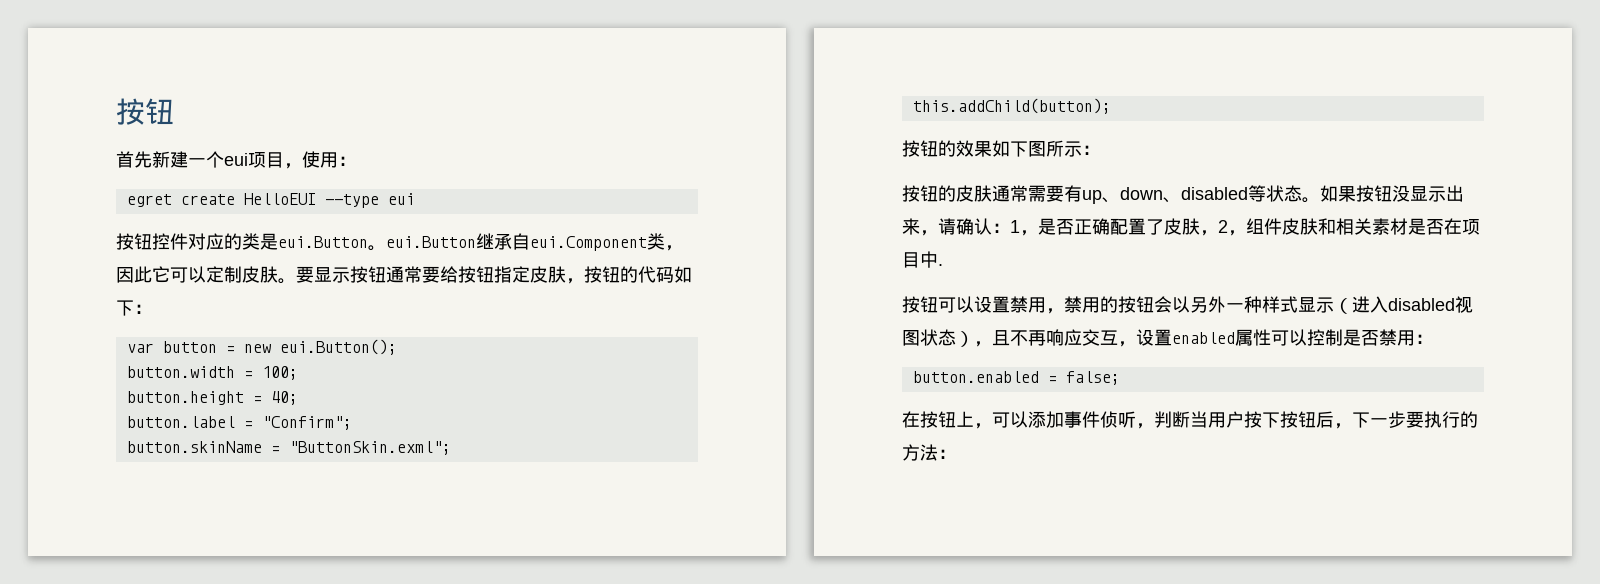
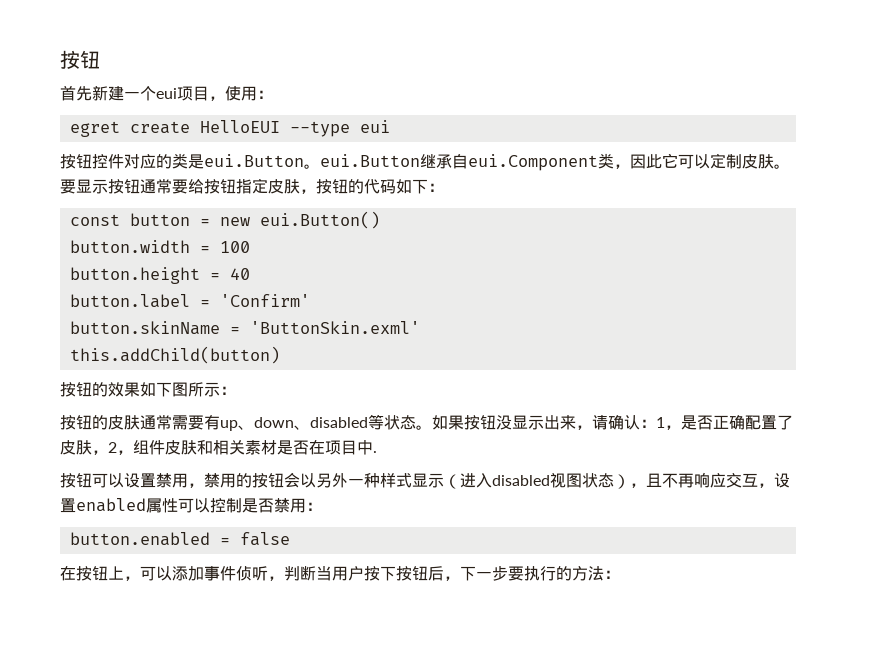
- var button = new eui.Button();
+ const button = new eui.Button()
- button.width = 100;
+ button.width = 100
- button.height = 40;
+ button.height = 40
- button.label = "Confirm";
+ button.label = 'Confirm'
- button.skinName = "ButtonSkin.exml";
- this.addChild(button);
+ button.skinName = 'ButtonSkin.exml'
+ this.addChild(button)
- button.enabled = false;
+ button.enabled = false

